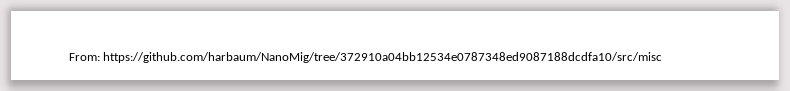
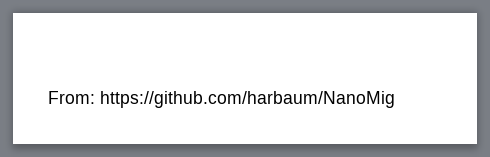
- From: https://github.com/harbaum/NanoMig/tree/372910a04bb12534e0787348ed9087188dcdfa10/src/misc
+ From: https://github.com/harbaum/NanoMig

